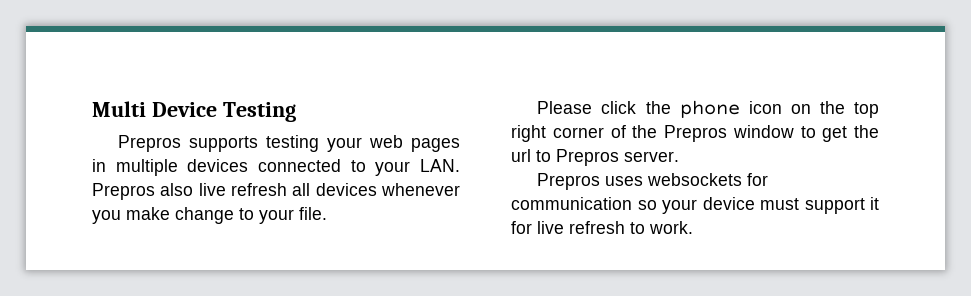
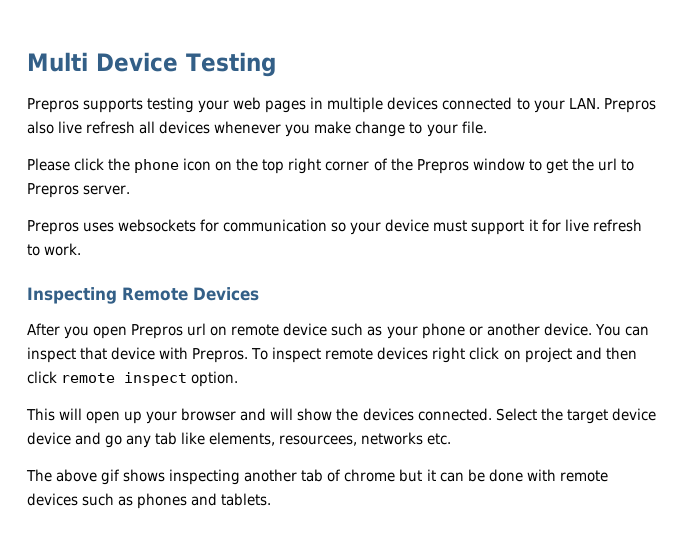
+ Inspecting Remote Devices
+ After you open Prepros url on remote device such as your phone or another device. You can inspect that device with Prepros. To inspect remote devices right click on project and then click remote inspect option.
+ This will open up your browser and will show the devices connected. Select the target device device and go any tab like elements, resourcees, networks etc.
+ The above gif shows inspecting another tab of chrome but it can be done with remote devices such as phones and tablets.

